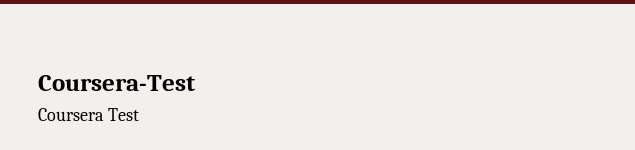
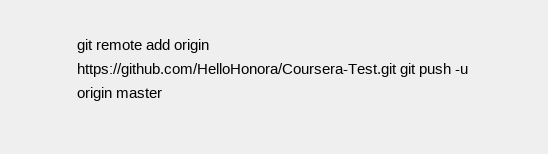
- Coursera-Test
- Coursera Test
+ git remote add origin https://github.com/HelloHonora/Coursera-Test.git git push -u origin master

